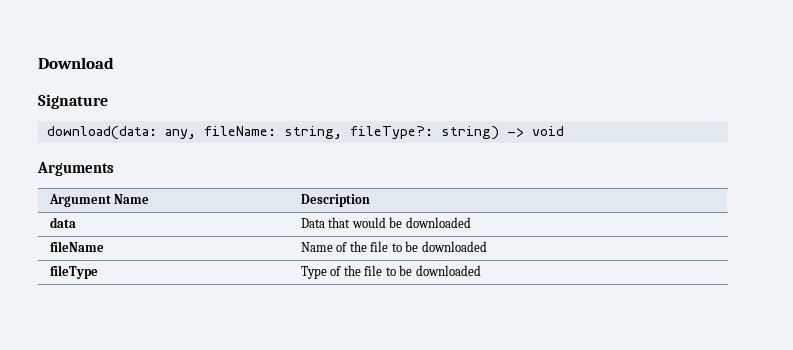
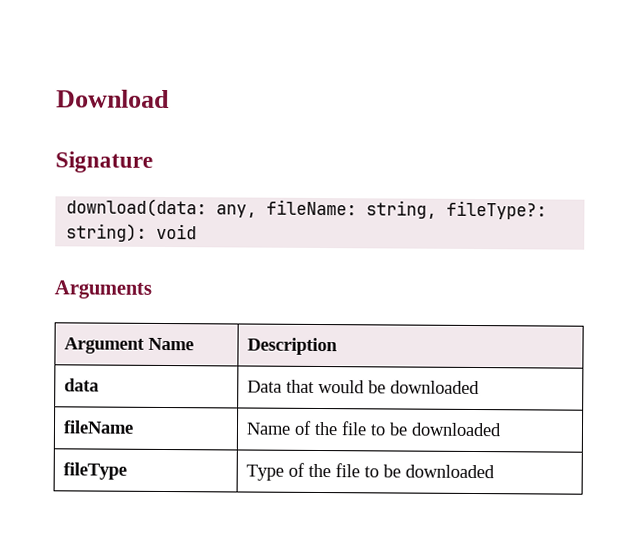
- download(data: any, fileName: string, fileType?: string) -> void
+ download(data: any, fileName: string, fileType?: string): void

